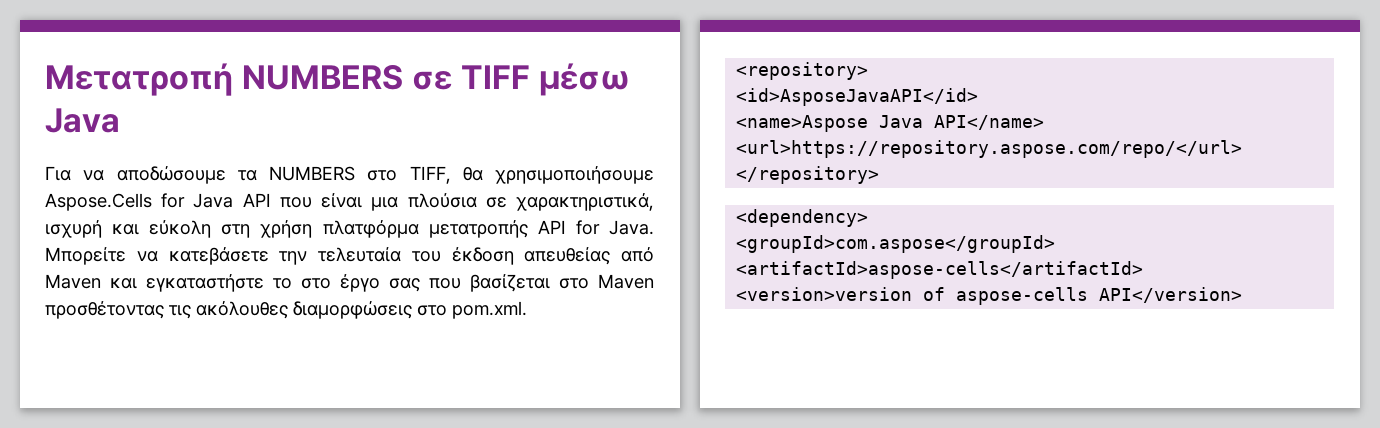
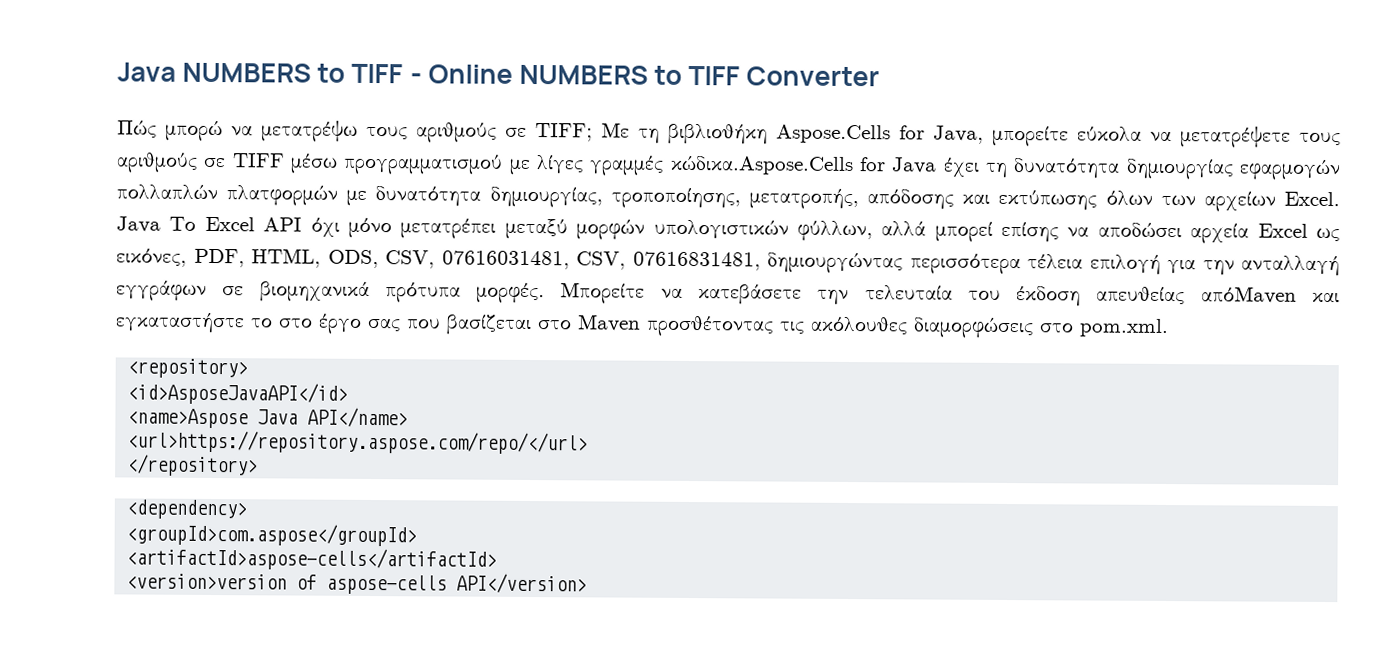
- Μετατροπή NUMBERS σε TIFF μέσω Java
- Για να αποδώσουμε τα NUMBERS στο TIFF, θα χρησιμοποιήσουμε Aspose.Cells for Java API που είναι μια πλούσια σε χαρακτηριστικά, ισχυρή και εύκολη στη χρήση πλατφόρμα μετατροπής API for Java.
+ Java NUMBERS to TIFF - Online NUMBERS to TIFF Converter
+ Πώς μπορώ να μετατρέψω τους αριθμούς σε TIFF; Με τη βιβλιοθήκη Aspose.Cells for Java, μπορείτε εύκολα να μετατρέψετε τους αριθμούς σε TIFF μέσω προγραμματισμού με λίγες γραμμές κώδικα.Aspose.Cells for Java έχει τη δυνατότητα δημιουργίας εφαρμογών πολλαπλών πλατφορμών με δυνατότητα δημιουργίας, τροποποίησης, μετατροπής, απόδοσης και εκτύπωσης όλων των αρχείων Excel. Java Το Excel API όχι μόνο μετατρέπει μεταξύ μορφών υπολογιστικών φύλλων, αλλά μπορεί επίσης να αποδώσει αρχεία Excel ως εικόνες, PDF, HTML, ODS, CSV, 07616031481, CSV, 07616831481, δημιουργώντας περισσότερα τέλεια επιλογή για την ανταλλαγή εγγράφων σε βιομηχανικά πρότυπα μορφές.
- Μπορείτε να κατεβάσετε την τελευταία του έκδοση απευθείας από Maven και εγκαταστήστε το στο έργο σας που βασίζεται στο Maven προσθέτοντας τις ακόλουθες διαμορφώσεις στο pom.xml.
+ Μπορείτε να κατεβάσετε την τελευταία του έκδοση απευθείας απόMaven και εγκαταστήστε το στο έργο σας που βασίζεται στο Maven προσθέτοντας τις ακόλουθες διαμορφώσεις στο pom.xml.

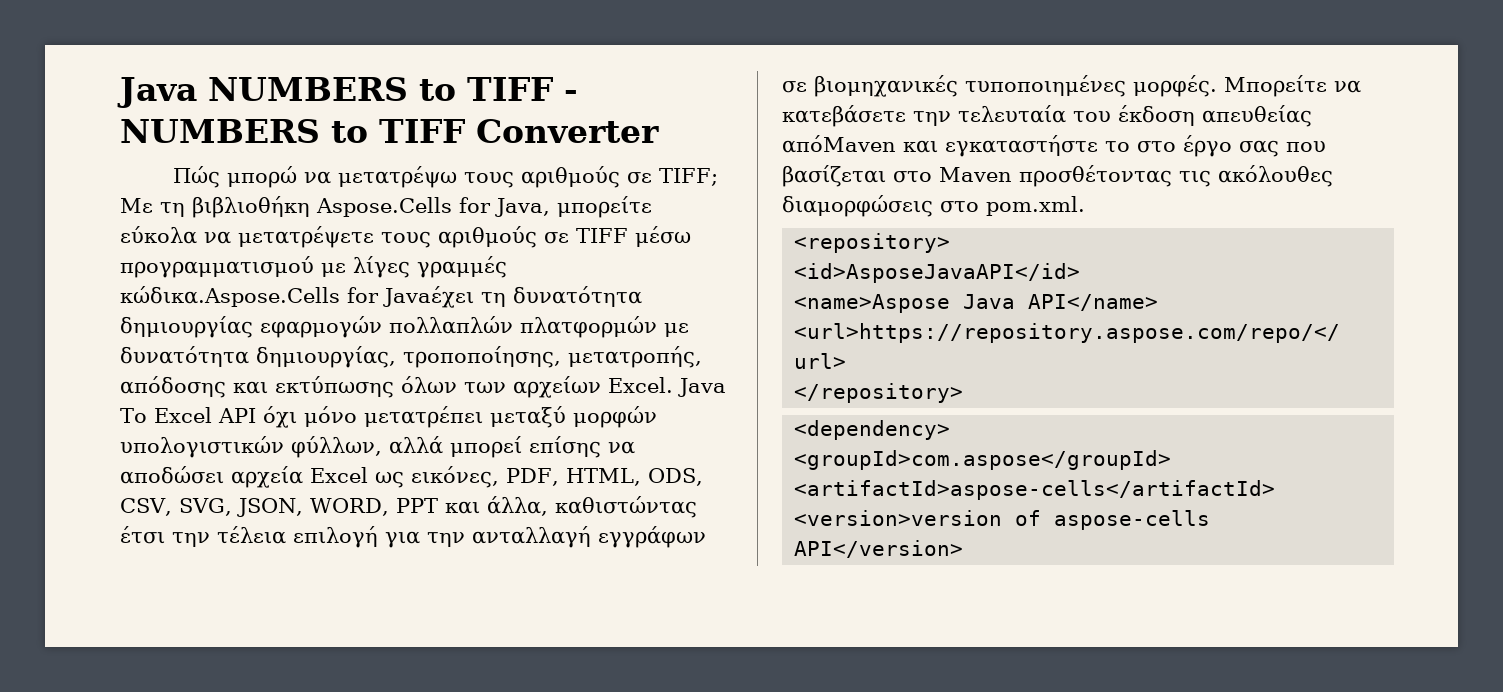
- Java NUMBERS to TIFF - Online NUMBERS to TIFF Converter
+ Java NUMBERS to TIFF - NUMBERS to TIFF Converter
- Πώς μπορώ να μετατρέψω τους αριθμούς σε TIFF; Με τη βιβλιοθήκη Aspose.Cells for Java, μπορείτε εύκολα να μετατρέψετε τους αριθμούς σε TIFF μέσω προγραμματισμού με λίγες γραμμές κώδικα.Aspose.Cells for Java έχει τη δυνατότητα δημιουργίας εφαρμογών πολλαπλών πλατφορμών με δυνατότητα δημιουργίας, τροποποίησης, μετατροπής, απόδοσης και εκτύπωσης όλων των αρχείων Excel.
+ Πώς μπορώ να μετατρέψω τους αριθμούς σε TIFF; Με τη βιβλιοθήκη Aspose.Cells for Java, μπορείτε εύκολα να μετατρέψετε τους αριθμούς σε TIFF μέσω προγραμματισμού με λίγες γραμμές κώδικα.Aspose.Cells for Javaέχει τη δυνατότητα δημιουργίας εφαρμογών πολλαπλών πλατφορμών με δυνατότητα δημιουργίας, τροποποίησης, μετατροπής, απόδοσης και εκτύπωσης όλων των αρχείων Excel.
- Java Το Excel API όχι μόνο μετατρέπει μεταξύ μορφών υπολογιστικών φύλλων, αλλά μπορεί επίσης να αποδώσει αρχεία Excel ως εικόνες, PDF, HTML, ODS, CSV, 07616031481, CSV, 07616831481, δημιουργώντας περισσότερα τέλεια επιλογή για την ανταλλαγή εγγράφων σε βιομηχανικά πρότυπα μορφές.
+ Java Το Excel API όχι μόνο μετατρέπει μεταξύ μορφών υπολογιστικών φύλλων, αλλά μπορεί επίσης να αποδώσει αρχεία Excel ως εικόνες, PDF, HTML, ODS, CSV, SVG, JSON, WORD, PPT και άλλα, καθιστώντας έτσι την τέλεια επιλογή για την ανταλλαγή εγγράφων σε βιομηχανικές τυποποιημένες μορφές.

